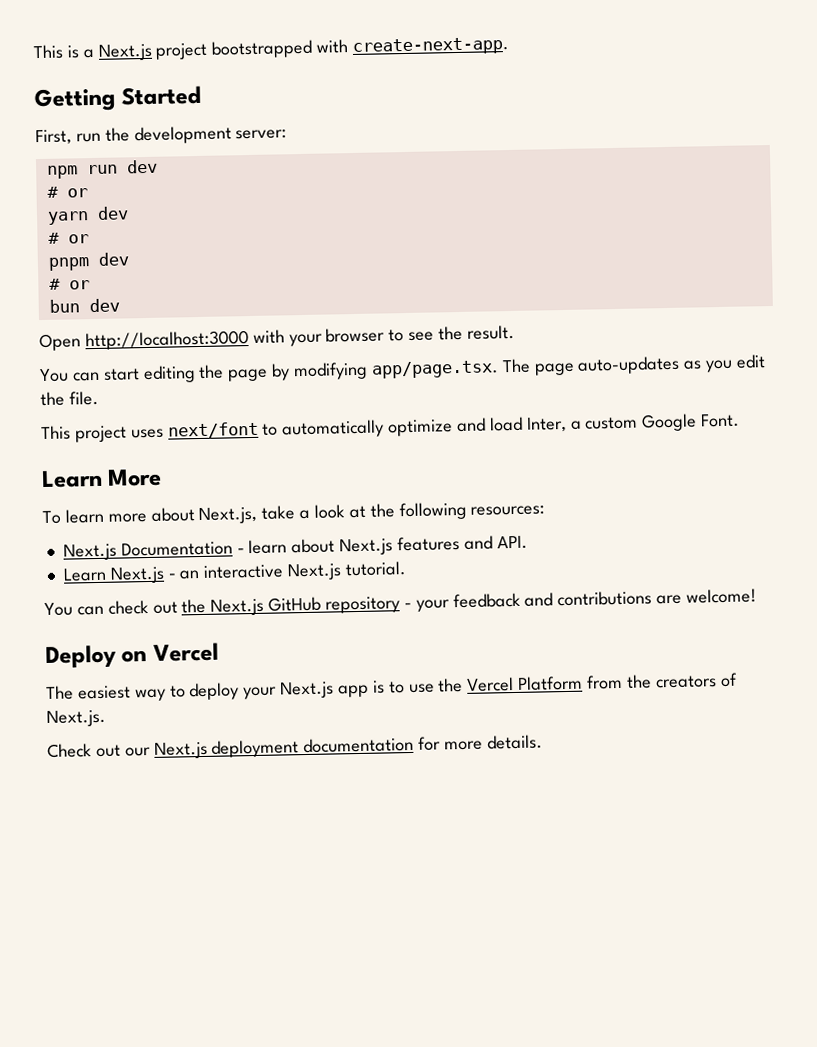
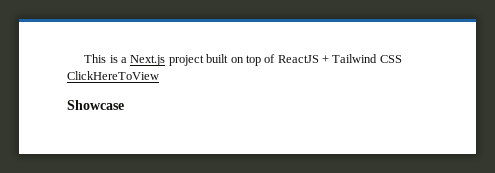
- This is a Next.js project bootstrapped with create-next-app.
- Getting Started
- First, run the development server:
- npm run dev
- # or
- yarn dev
- # or
- pnpm dev
- # or
- bun dev
- Open http://localhost:3000 with your browser to see the result.
- You can start editing the page by modifying app/page.tsx. The page auto-updates as you edit the file.
- This project uses next/font to automatically optimize and load Inter, a custom Google Font.
- Learn More
- To learn more about Next.js, take a look at the following resources:
- Next.js Documentation - learn about Next.js features and API.
- Learn Next.js - an interactive Next.js tutorial.
- You can check out the Next.js GitHub repository - your feedback and contributions are welcome!
- Deploy on Vercel
- The easiest way to deploy your Next.js app is to use the Vercel Platform from the creators of Next.js.
- Check out our Next.js deployment documentation for more details.
+ This is a Next.js project built on top of ReactJS + Tailwind CSS ClickHereToView
+ Showcase

